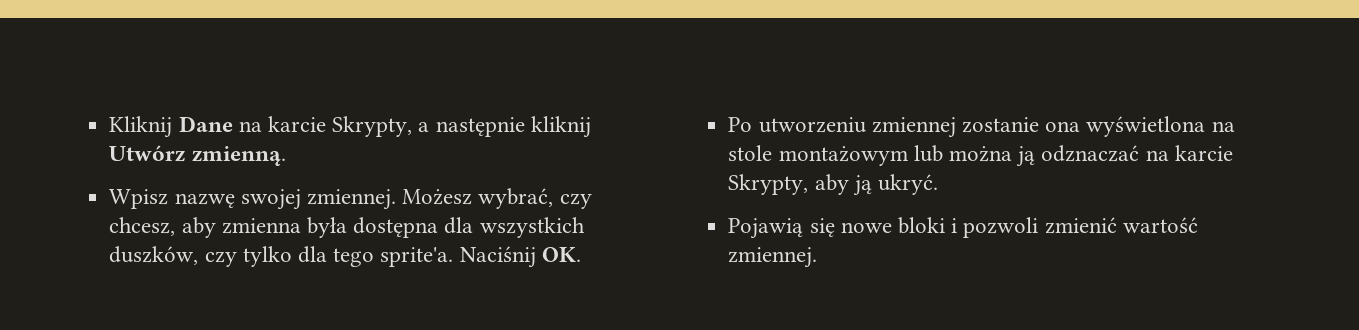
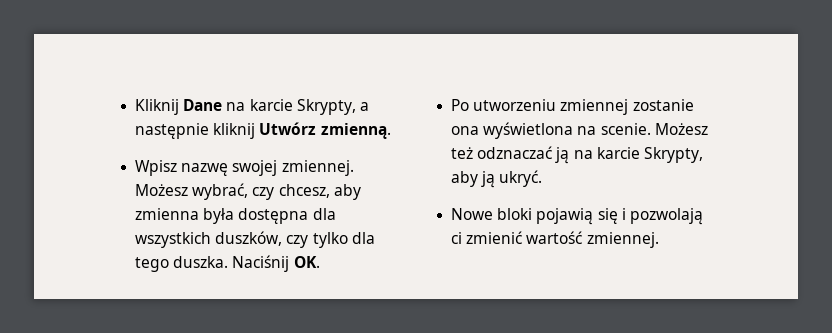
- Możesz wybrać, czy chcesz, aby zmienna była dostępna dla wszystkich duszków, czy tylko dla tego sprite'a.
+ Możesz wybrać, czy chcesz, aby zmienna była dostępna dla wszystkich duszków, czy tylko dla tego duszka.
- Po utworzeniu zmiennej zostanie ona wyświetlona na stole montażowym lub można ją odznaczać na karcie Skrypty, aby ją ukryć.
+ Po utworzeniu zmiennej zostanie ona wyświetlona na scenie. Możesz też odznaczać ją na karcie Skrypty, aby ją ukryć.
- Pojawią się nowe bloki i pozwoli zmienić wartość zmiennej.
+ Nowe bloki pojawią się i pozwolają ci zmienić wartość zmiennej.

